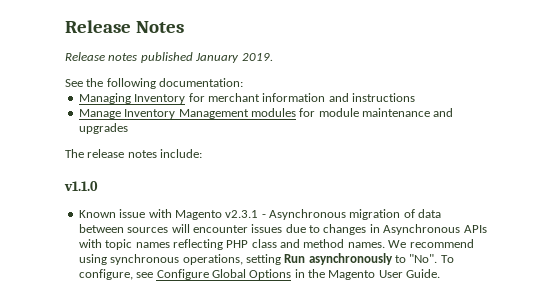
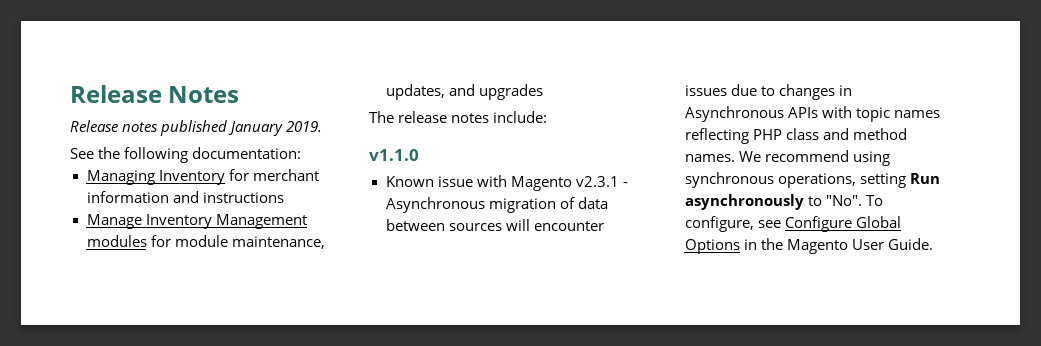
- Manage Inventory Management modules for module maintenance and upgrades
+ Manage Inventory Management modules for module maintenance, updates, and upgrades

